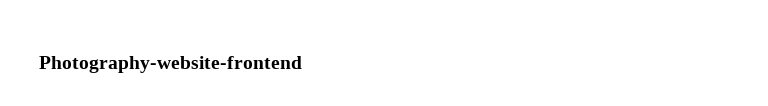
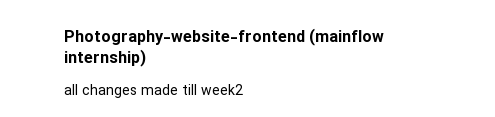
- Photography-website-frontend
+ Photography-website-frontend (mainflow internship)
+ all changes made till week2

